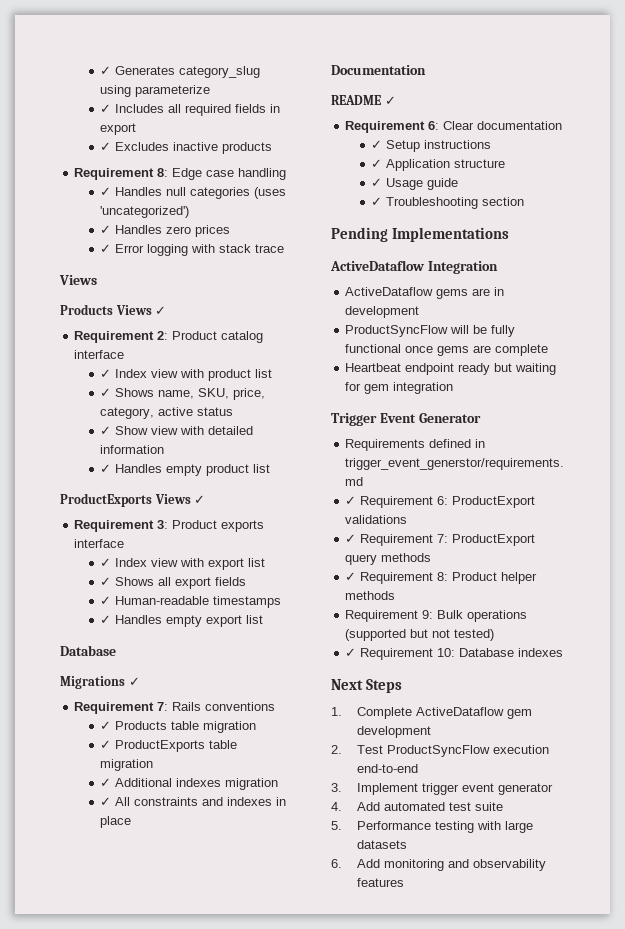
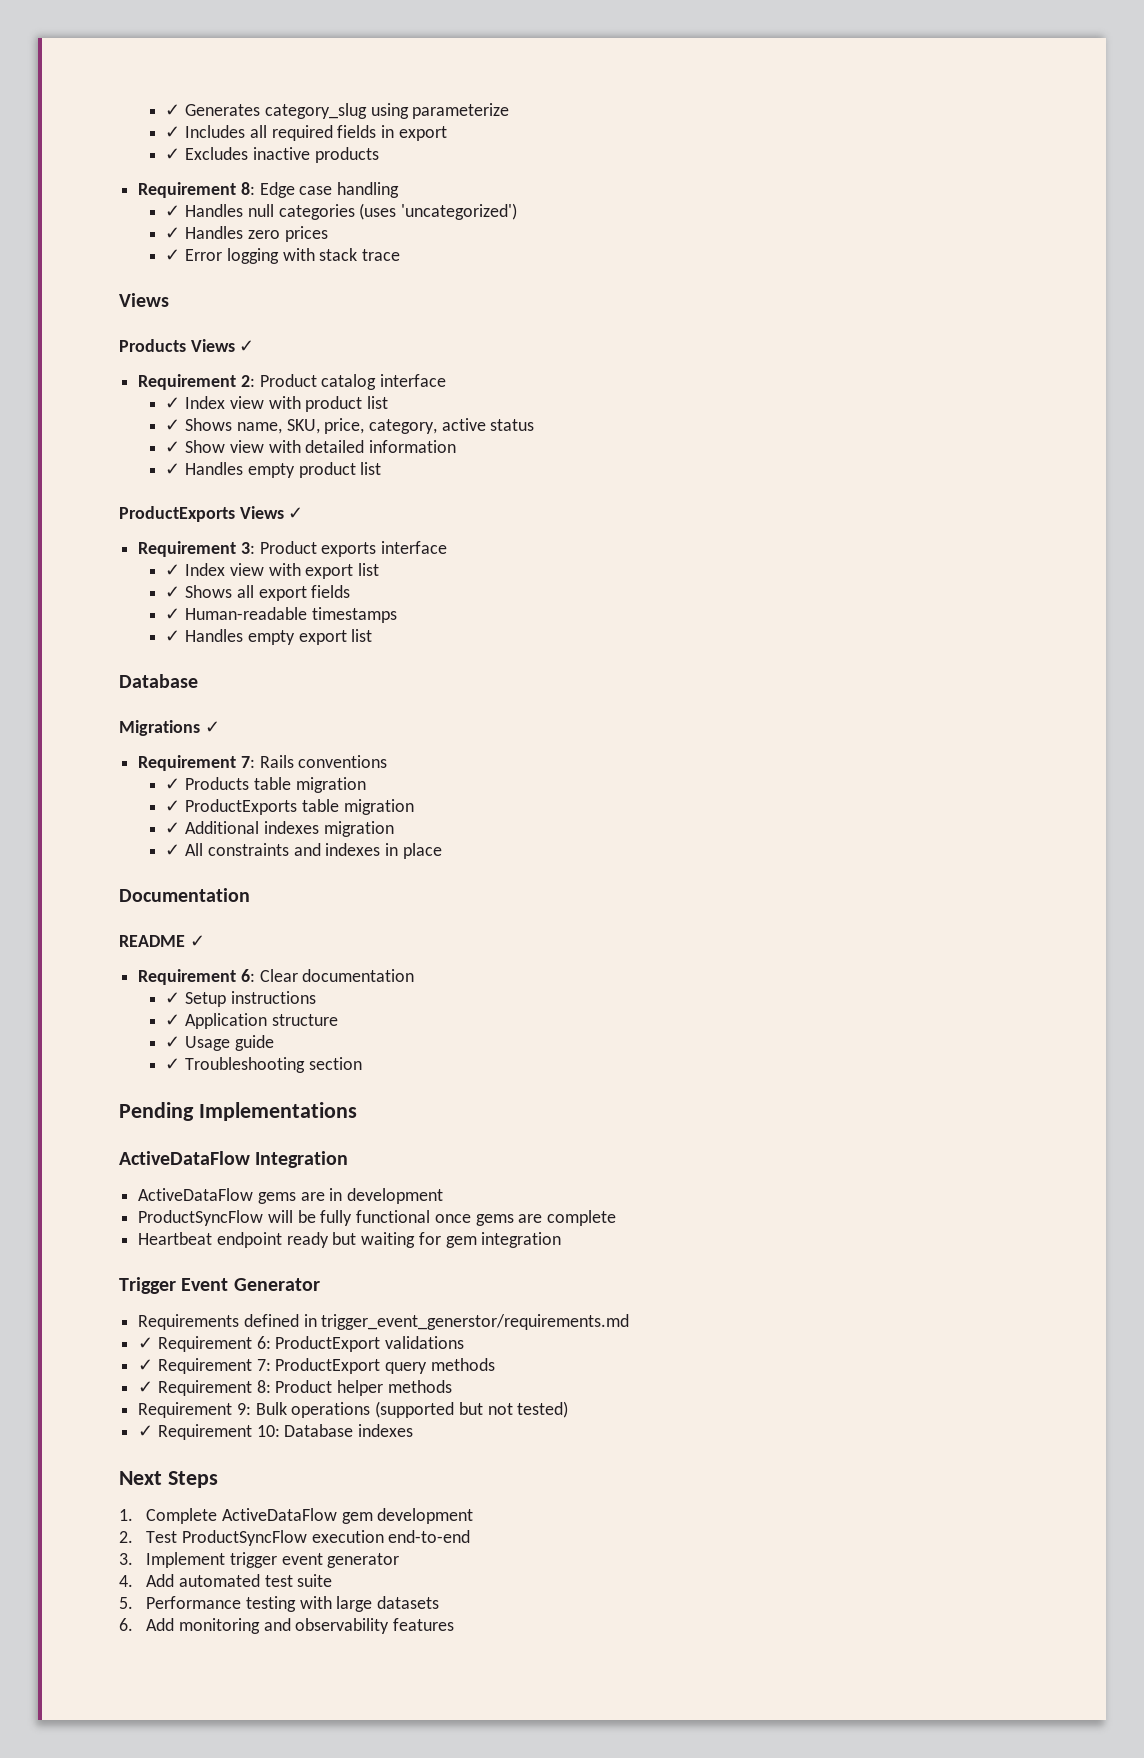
- ActiveDataflow Integration
+ ActiveDataFlow Integration
- ActiveDataflow gems are in development
+ ActiveDataFlow gems are in development
- 1. Complete ActiveDataflow gem development
+ 1. Complete ActiveDataFlow gem development

